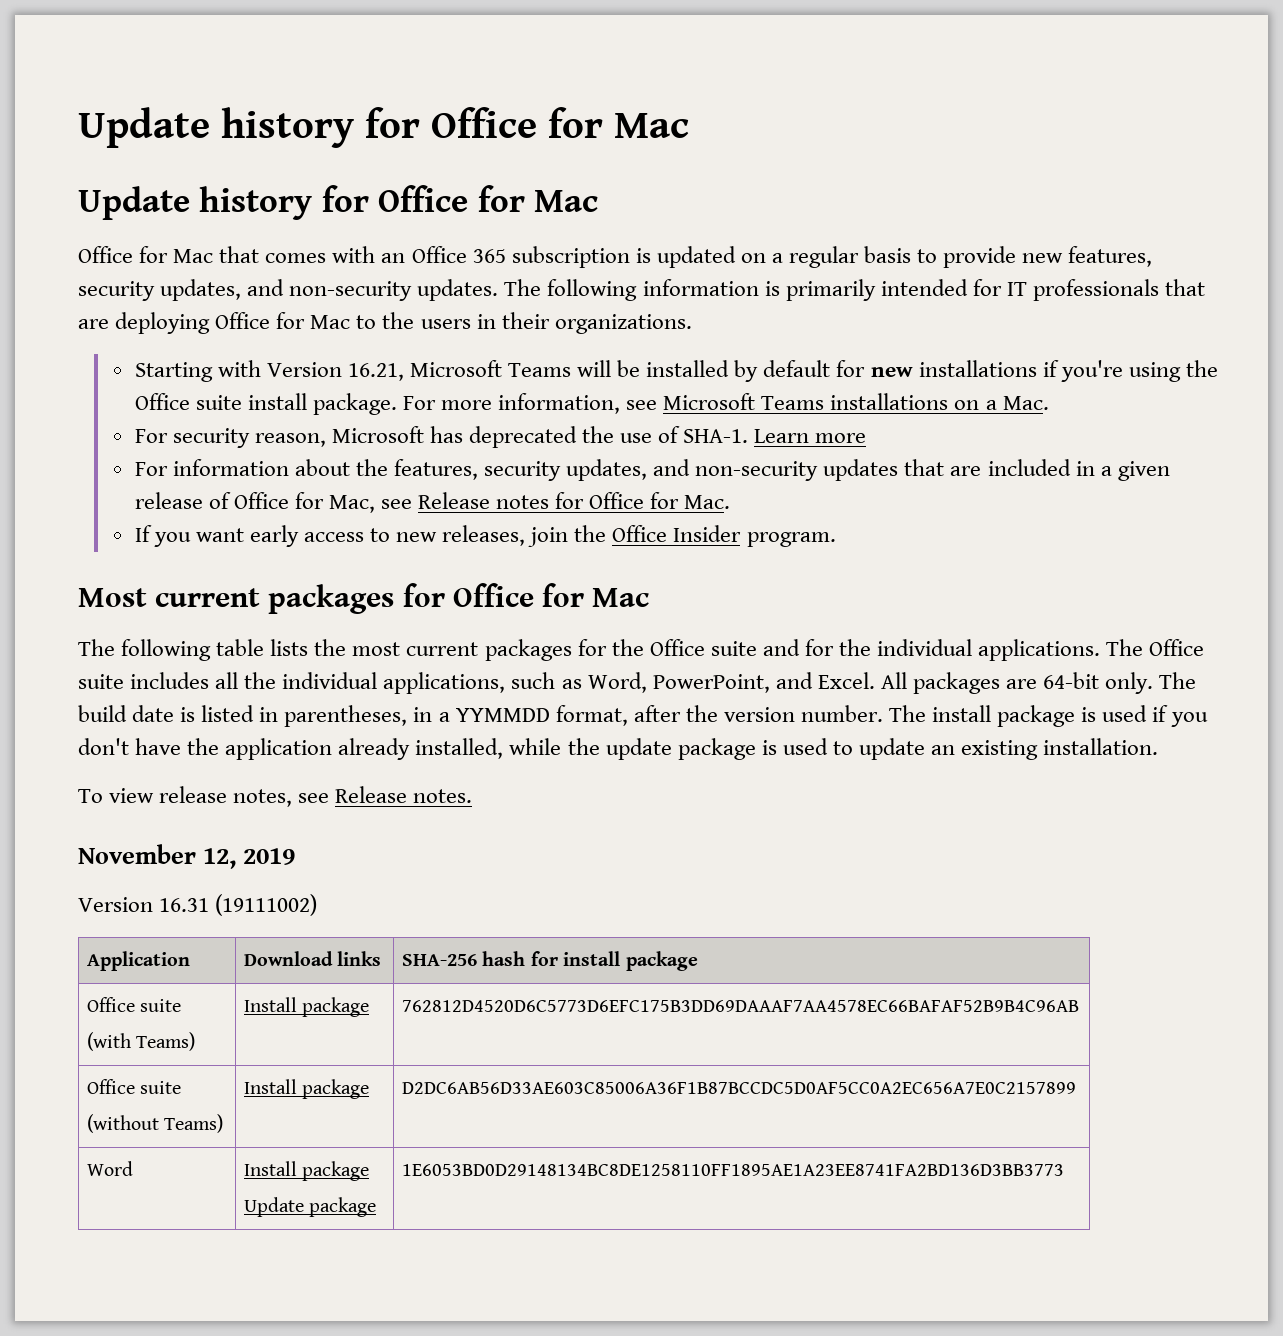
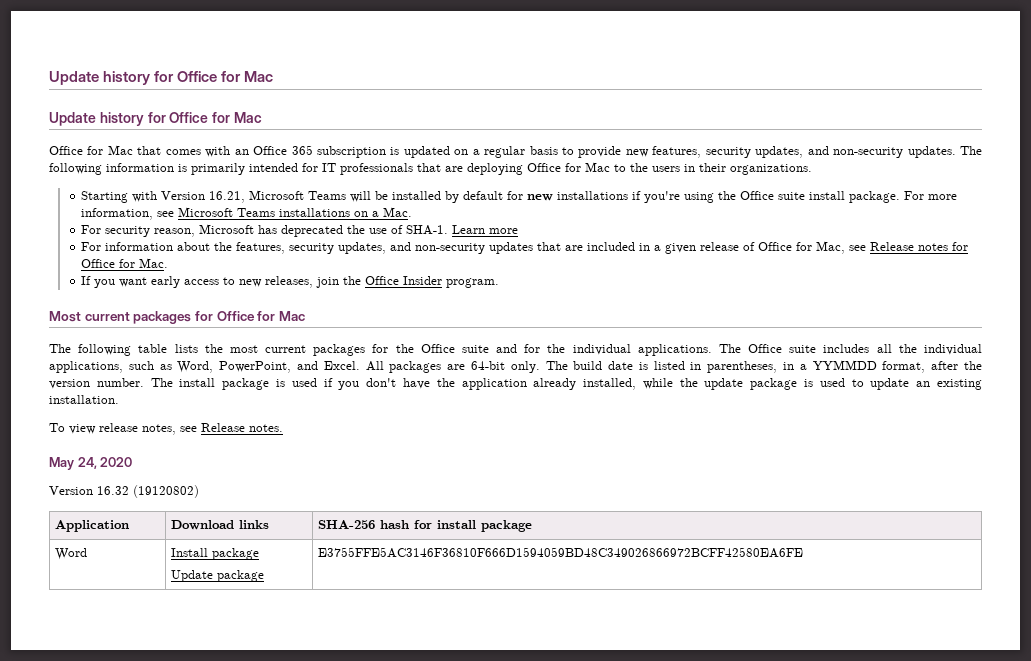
- November 12, 2019
- Version 16.31 (19111002)
+ May 24, 2020
+ Version 16.32 (19120802)
  Application | Download links | SHA-256 hash for install package
- Office suite
- (with Teams) | Install package | 762812D4520D6C5773D6EFC175B3DD69DAAAF7AA4578EC66BAFAF52B9B4C96AB
- Office suite
- (without Teams) | Install package | D2DC6AB56D33AE603C85006A36F1B87BCCDC5D0AF5CC0A2EC656A7E0C2157899
  Word | Install package
- Update package | 1E6053BD0D29148134BC8DE1258110FF1895AE1A23EE8741FA2BD136D3BB3773
+ Update package | E3755FFE5AC3146F36810F666D1594059BD48C349026866972BCFF42580EA6FE

